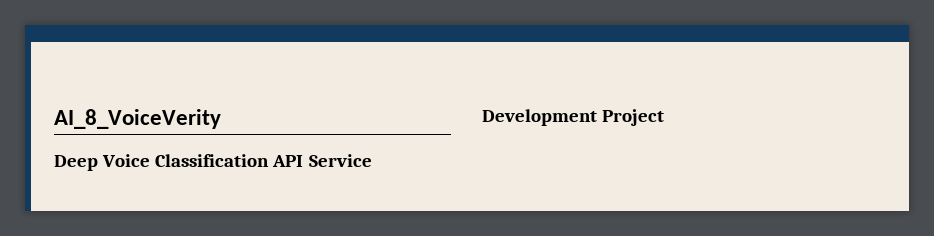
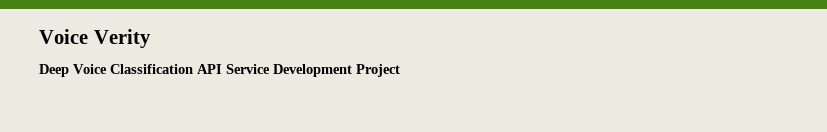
- AI_8_VoiceVerity
+ Voice Verity

